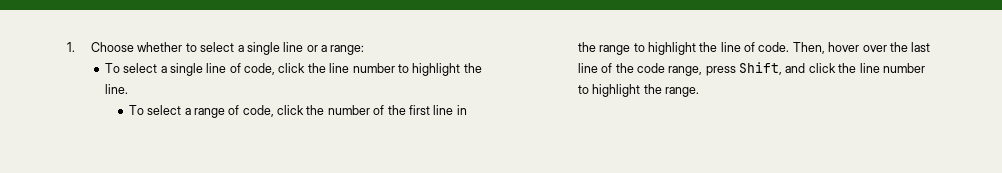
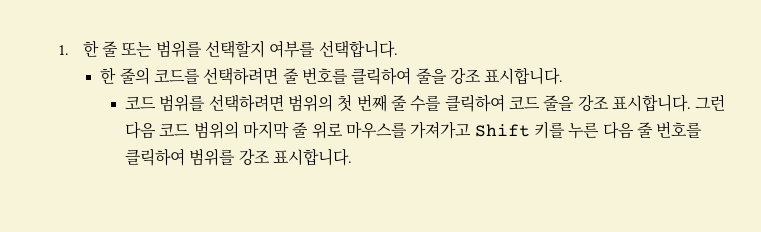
- 1. Choose whether to select a single line or a range:
- To select a single line of code, click the line number to highlight the line.
- To select a range of code, click the number of the first line in the range to highlight the line of code. Then, hover over the last line of the code range, press Shift, and click the line number to highlight the range.
+ 1. 한 줄 또는 범위를 선택할지 여부를 선택합니다.
+ 한 줄의 코드를 선택하려면 줄 번호를 클릭하여 줄을 강조 표시합니다.
+ 코드 범위를 선택하려면 범위의 첫 번째 줄 수를 클릭하여 코드 줄을 강조 표시합니다. 그런 다음 코드 범위의 마지막 줄 위로 마우스를 가져가고 Shift 키를 누른 다음 줄 번호를 클릭하여 범위를 강조 표시합니다.

